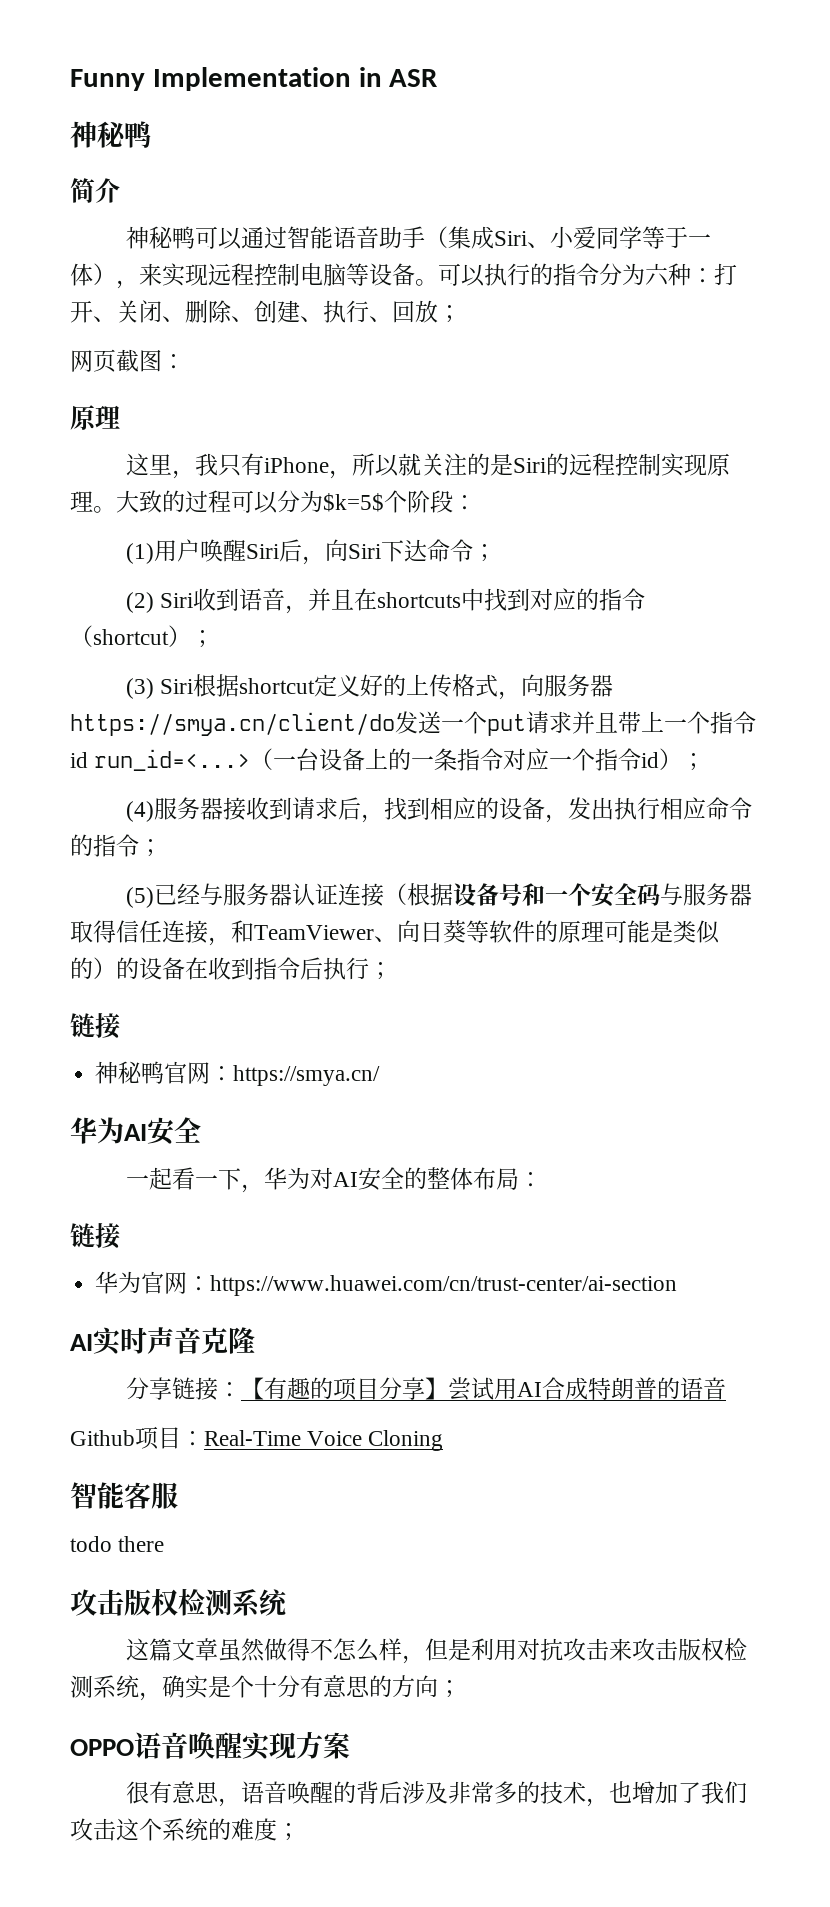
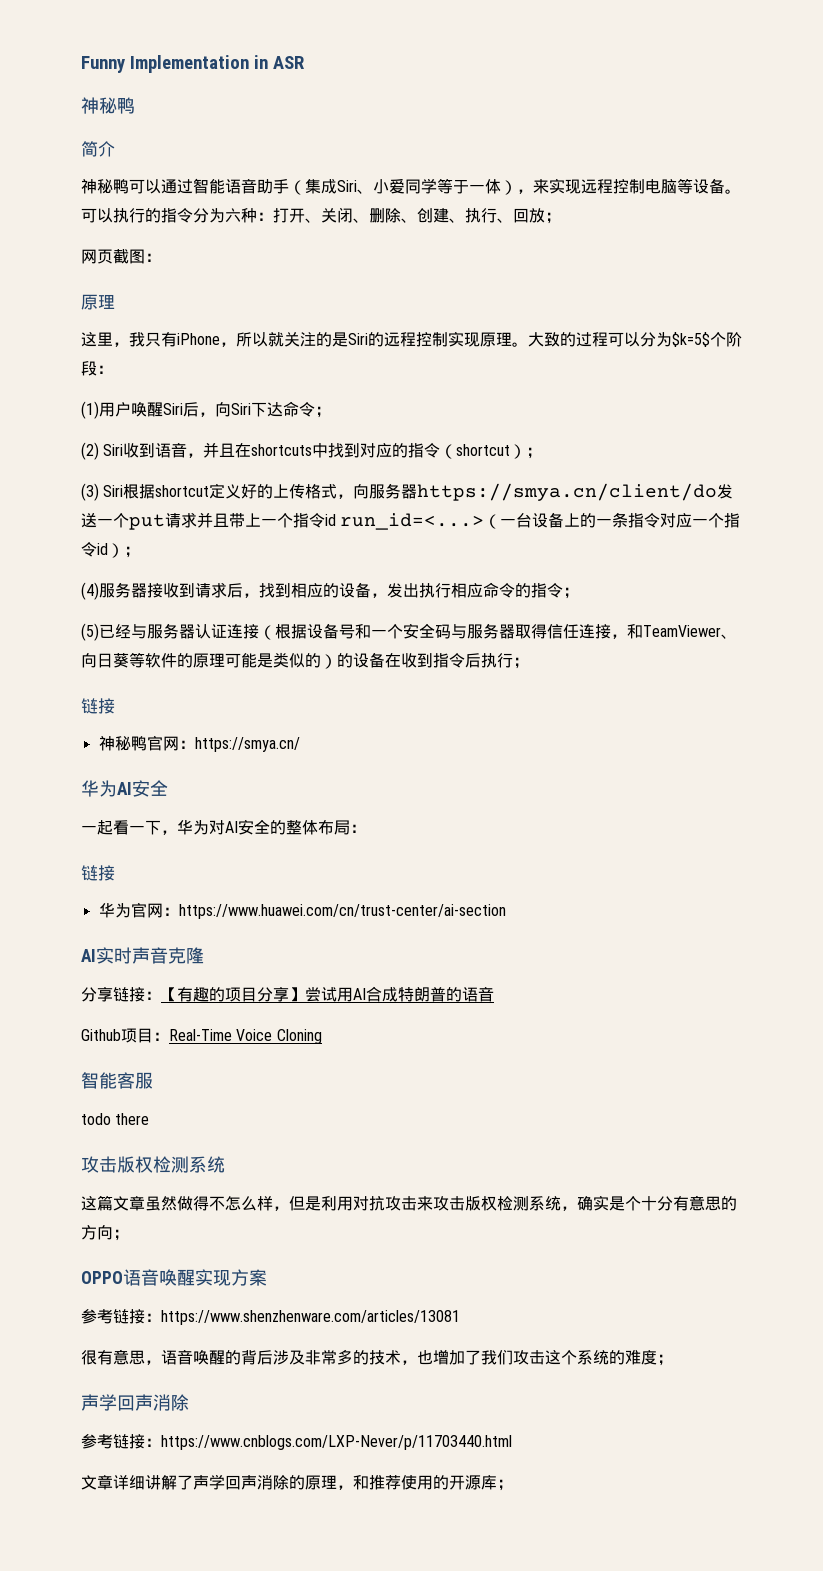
+ 参考链接：https://www.shenzhenware.com/articles/13081
  很有意思，语音唤醒的背后涉及非常多的技术，也增加了我们攻击这个系统的难度；
+ 声学回声消除
+ 参考链接：https://www.cnblogs.com/LXP-Never/p/11703440.html
+ 文章详细讲解了声学回声消除的原理，和推荐使用的开源库；

